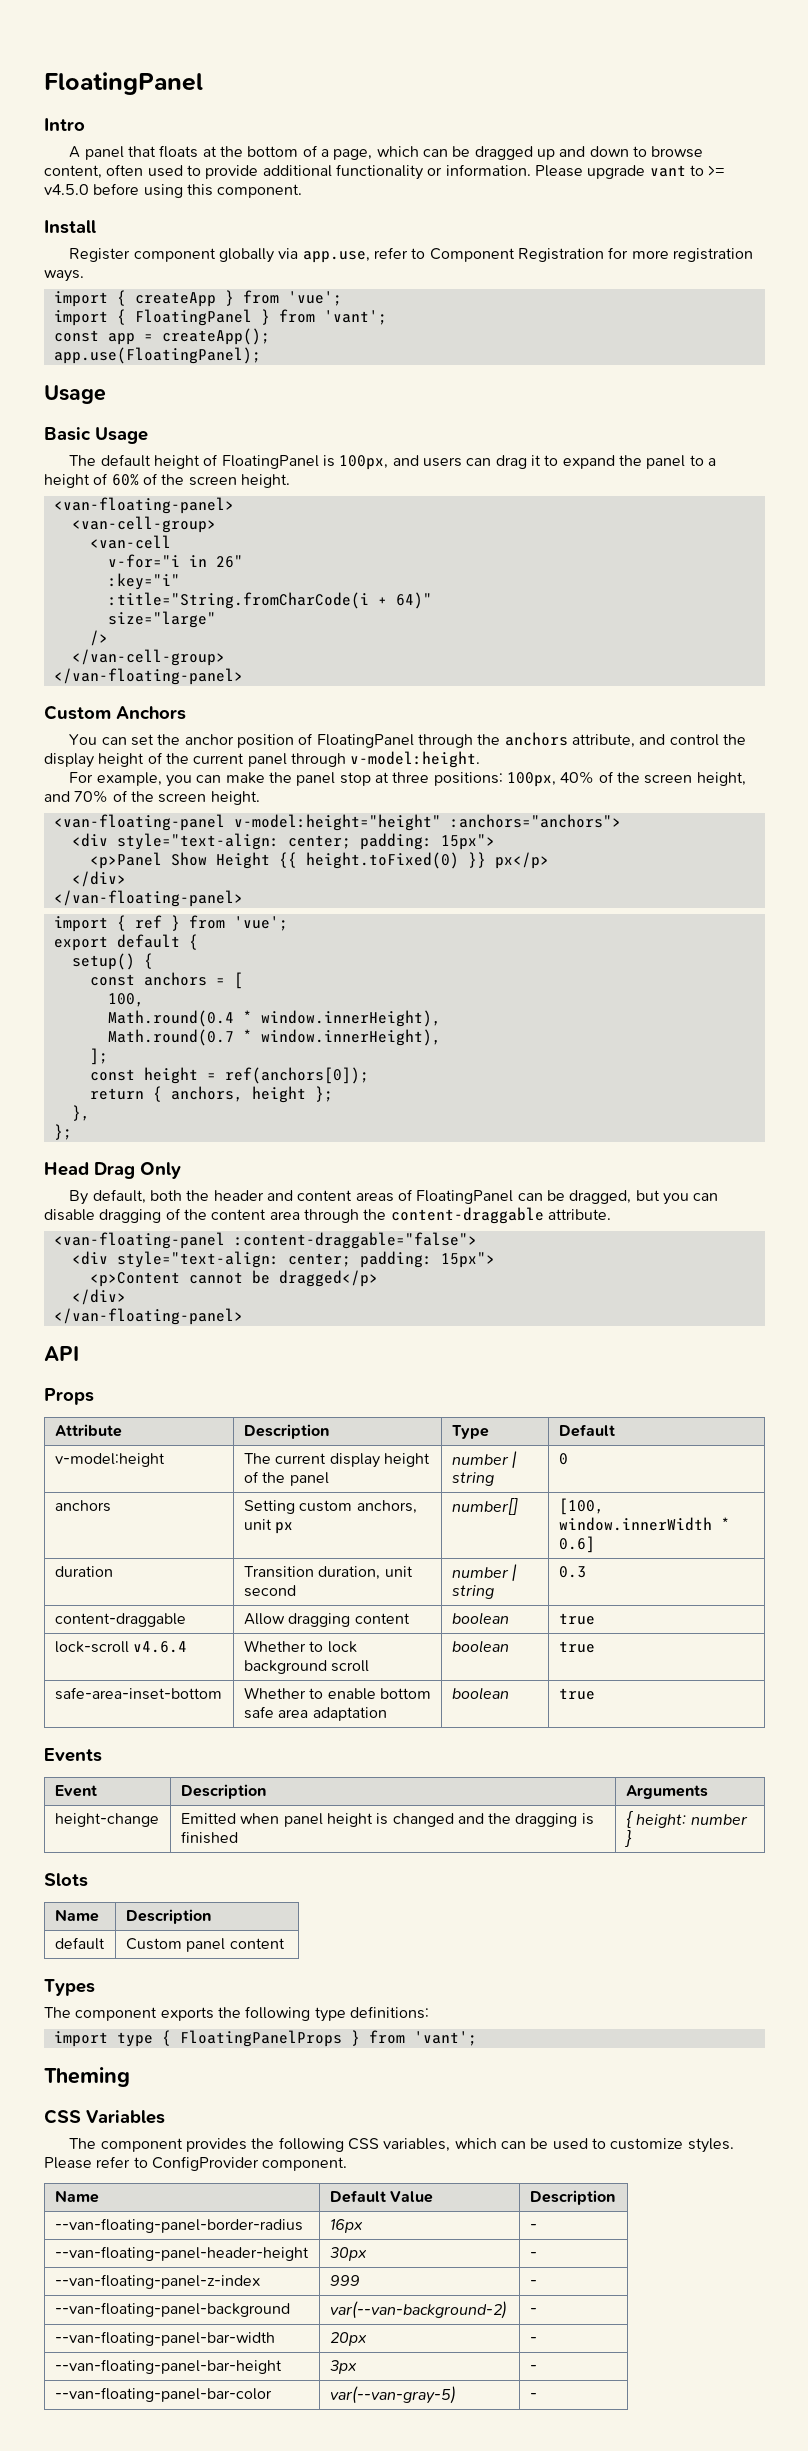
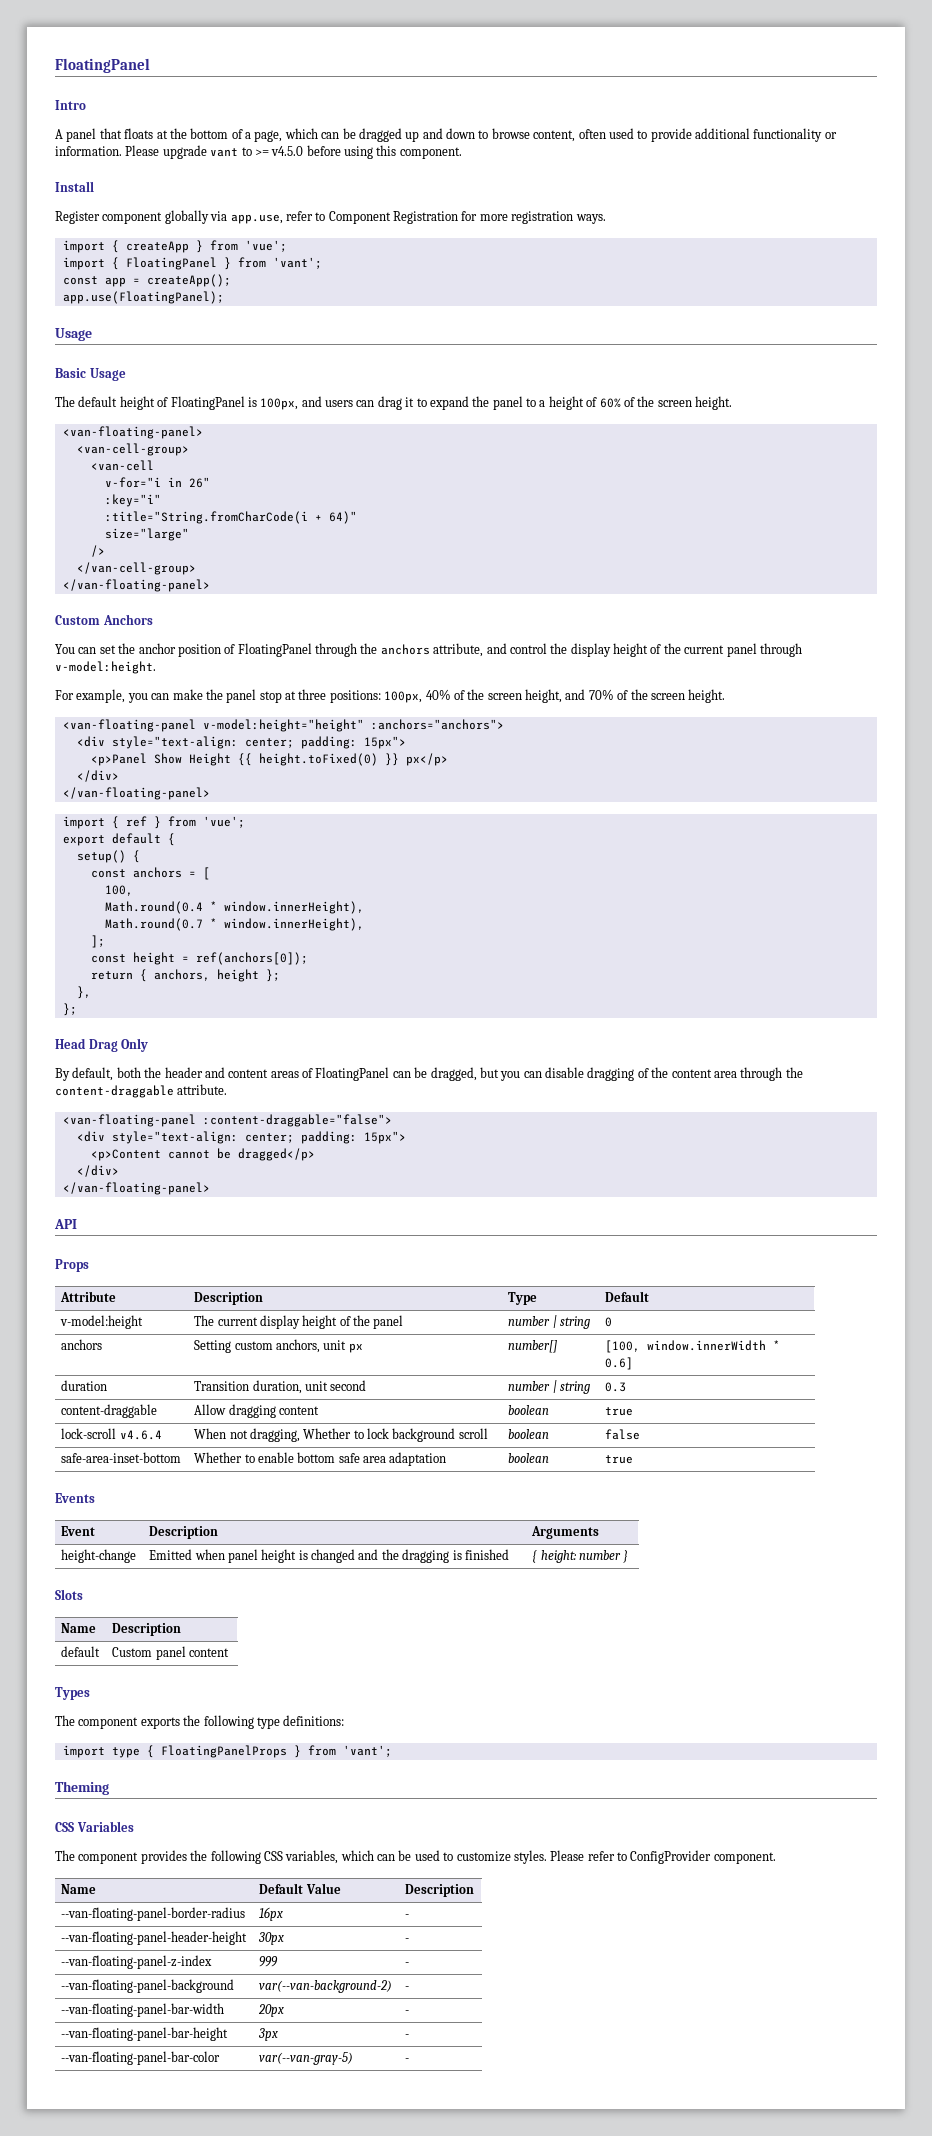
- lock-scroll v4.6.4 | Whether to lock background scroll | boolean | true
+ lock-scroll v4.6.4 | When not dragging, Whether to lock background scroll | boolean | false

